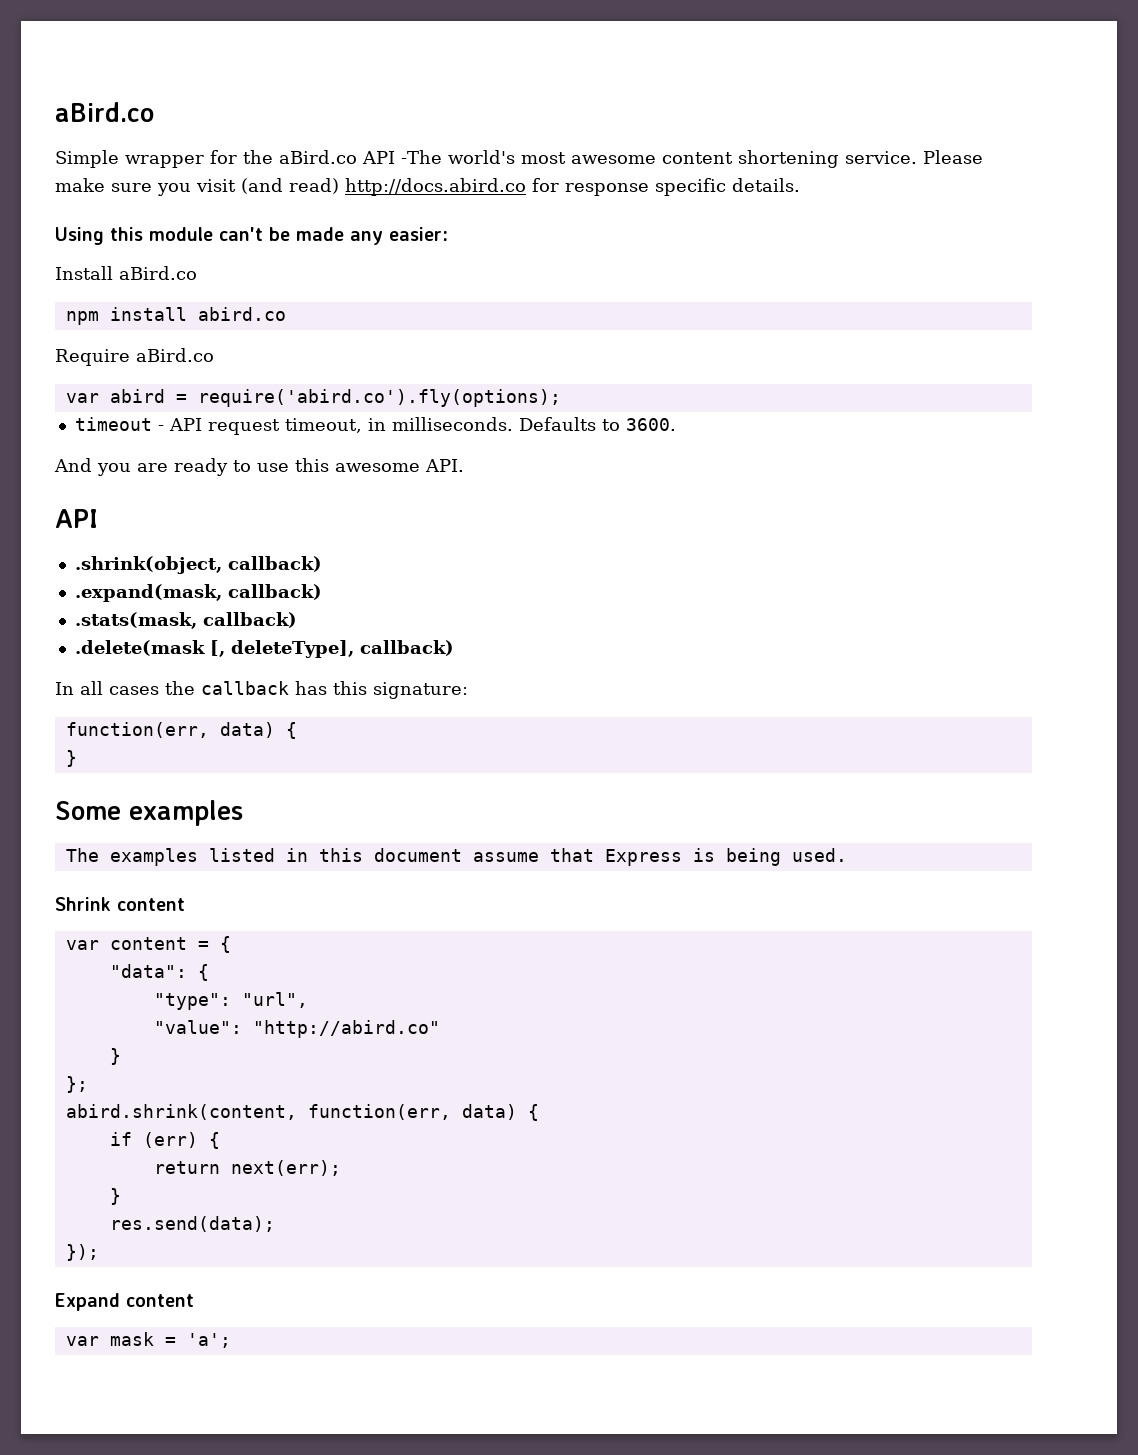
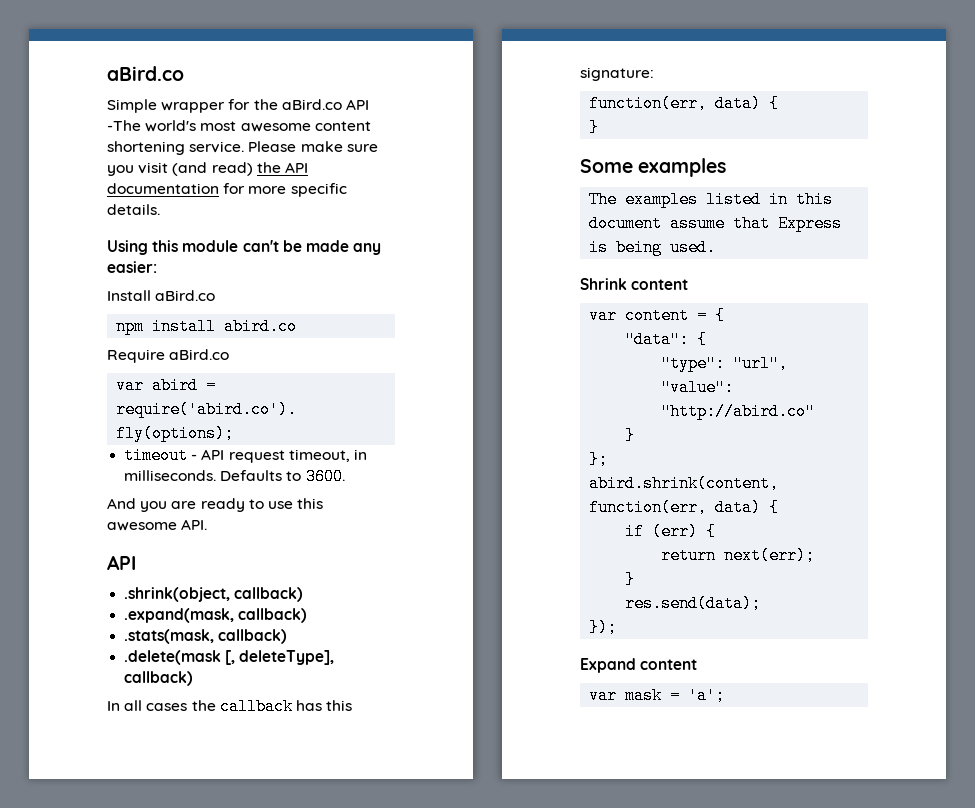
- Please make sure you visit (and read) http://docs.abird.co for response specific details.
+ Please make sure you visit (and read) the API documentation for more specific details.

